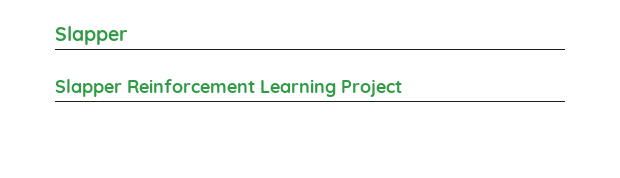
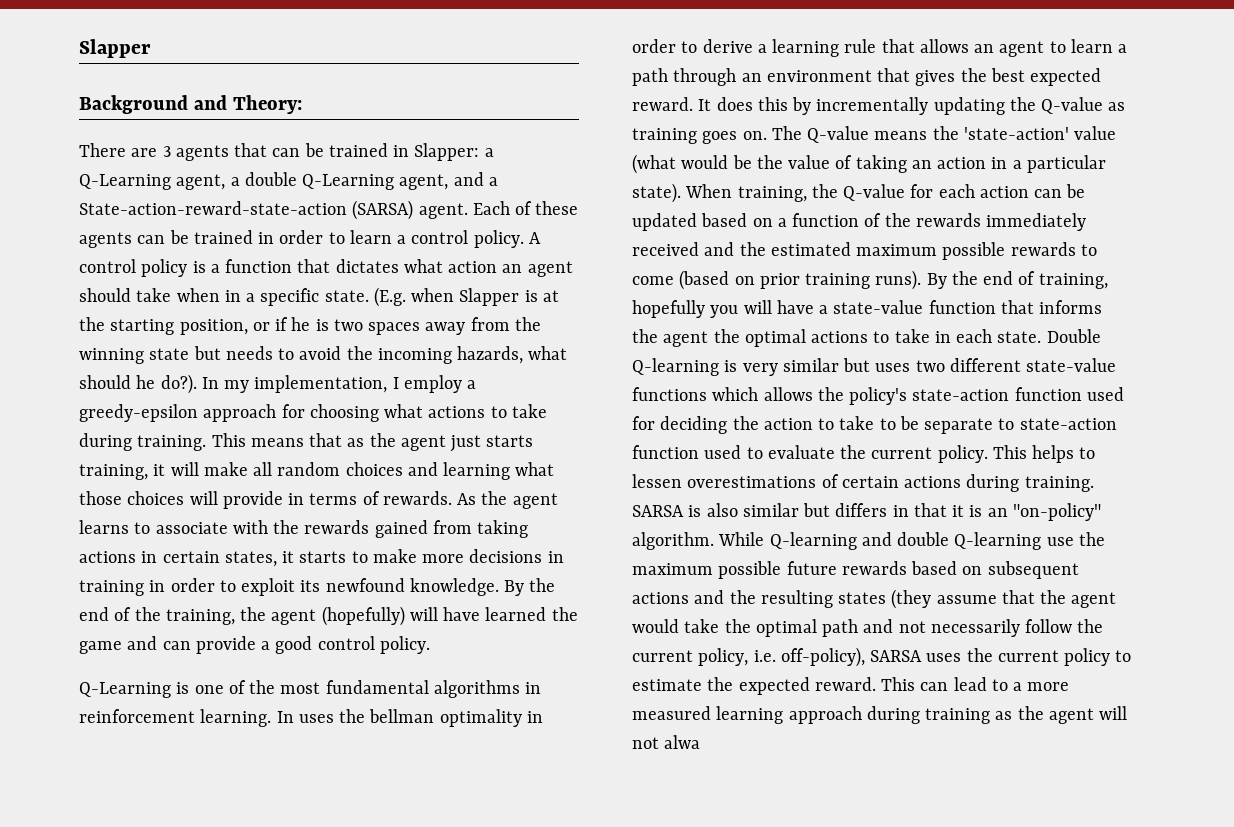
- Slapper Reinforcement Learning Project
+ Background and Theory:
+ There are 3 agents that can be trained in Slapper: a Q-Learning agent, a double Q-Learning agent, and a State-action-reward-state-action (SARSA) agent. Each of these agents can be trained in order to learn a control policy. A control policy is a function that dictates what action an agent should take when in a specific state. (E.g. when Slapper is at the starting position, or if he is two spaces away from the winning state but needs to avoid the incoming hazards, what should he do?). In my implementation, I employ a greedy-epsilon approach for choosing what actions to take during training. This means that as the agent just starts training, it will make all random choices and learning what those choices will provide in terms of rewards. As the agent learns to associate with the rewards gained from taking actions in certain states, it starts to make more decisions in training in order to exploit its newfound knowledge. By the end of the training, the agent (hopefully) will have learned the game and can provide a good control policy.
+ Q-Learning is one of the most fundamental algorithms in reinforcement learning. In uses the bellman optimality in order to derive a learning rule that allows an agent to learn a path through an environment that gives the best expected reward. It does this by incrementally updating the Q-value as training goes on. The Q-value means the 'state-action' value (what would be the value of taking an action in a particular state). When training, the Q-value for each action can be updated based on a function of the rewards immediately received and the estimated maximum possible rewards to come (based on prior training runs). By the end of training, hopefully you will have a state-value function that informs the agent the optimal actions to take in each state. Double Q-learning is very similar but uses two different state-value functions which allows the policy's state-action function used for deciding the action to take to be separate to state-action function used to evaluate the current policy. This helps to lessen overestimations of certain actions during training. SARSA is also similar but differs in that it is an "on-policy" algorithm. While Q-learning and double Q-learning use the maximum possible future rewards based on subsequent actions and the resulting states (they assume that the agent would take the optimal path and not necessarily follow the current policy, i.e. off-policy), SARSA uses the current policy to estimate the expected reward. This can lead to a more measured learning approach during training as the agent will not alwa

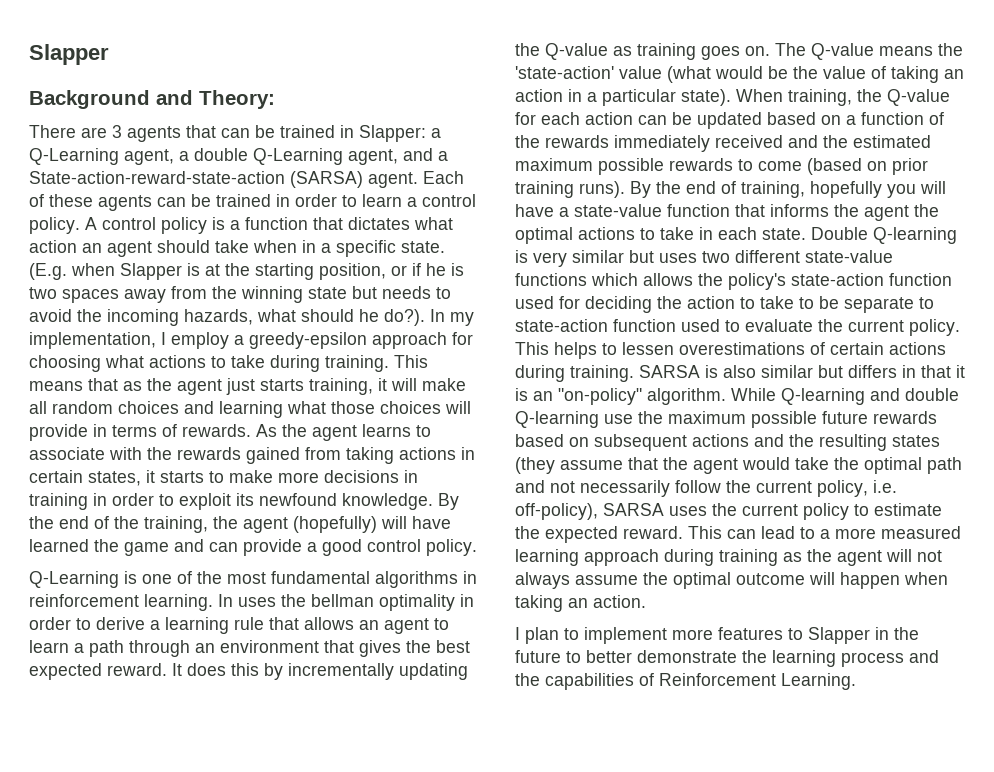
- This can lead to a more measured learning approach during training as the agent will not alwa
+ This can lead to a more measured learning approach during training as the agent will not always assume the optimal outcome will happen when taking an action.
+ I plan to implement more features to Slapper in the future to better demonstrate the learning process and the capabilities of Reinforcement Learning.

